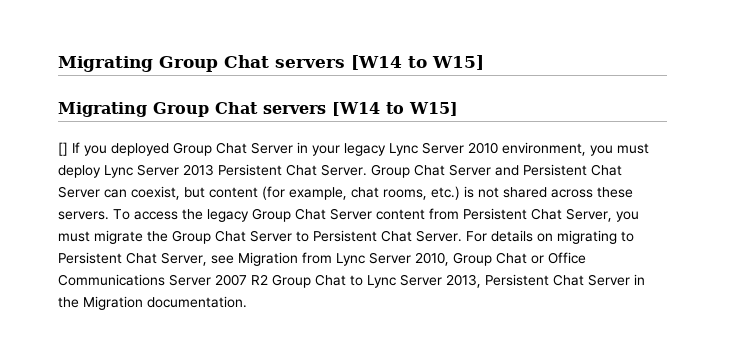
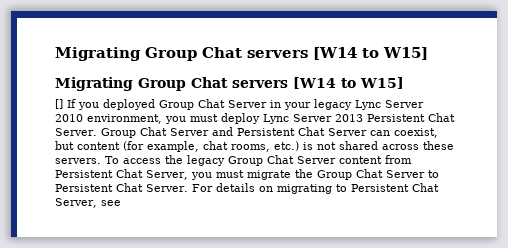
- For details on migrating to Persistent Chat Server, see Migration from Lync Server 2010, Group Chat or Office Communications Server 2007 R2 Group Chat to Lync Server 2013, Persistent Chat Server in the Migration documentation.
+ For details on migrating to Persistent Chat Server, see

